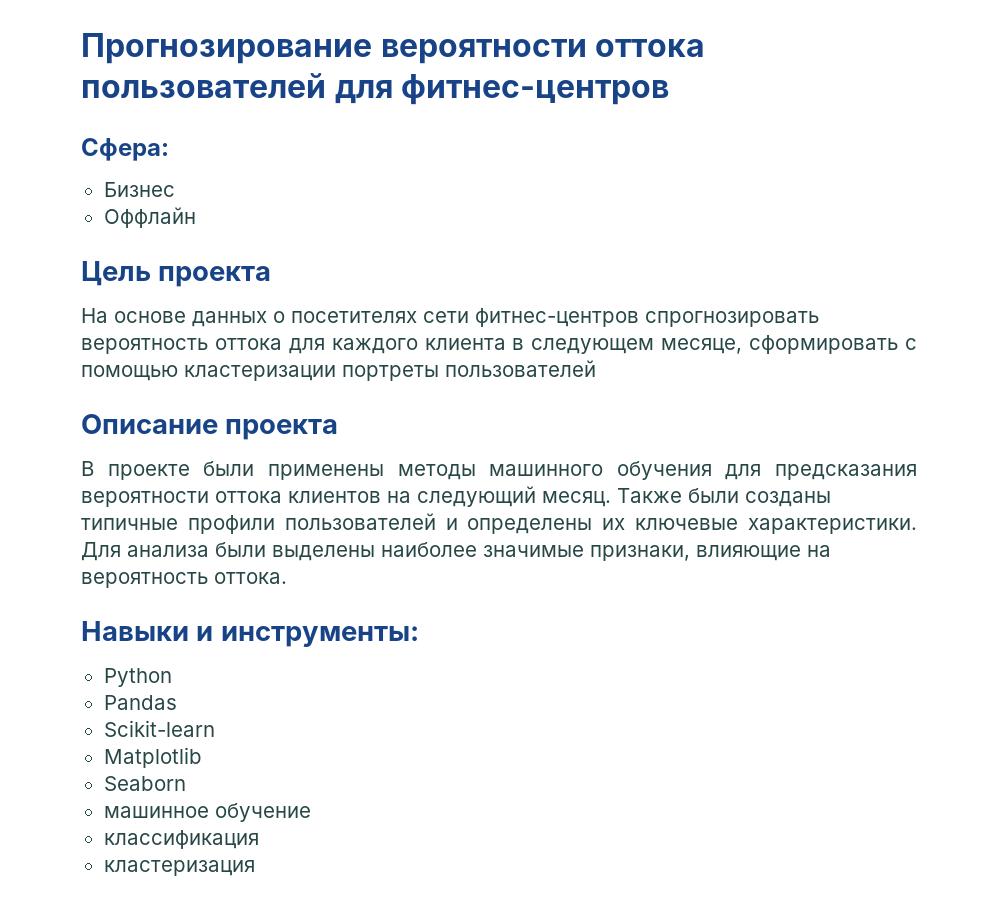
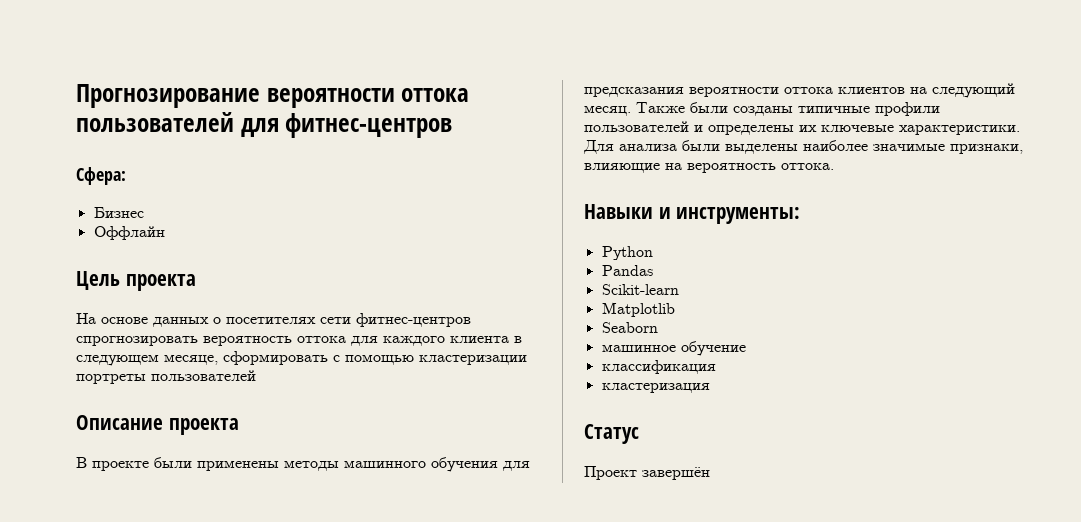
+ Статус
+ Проект завершён

